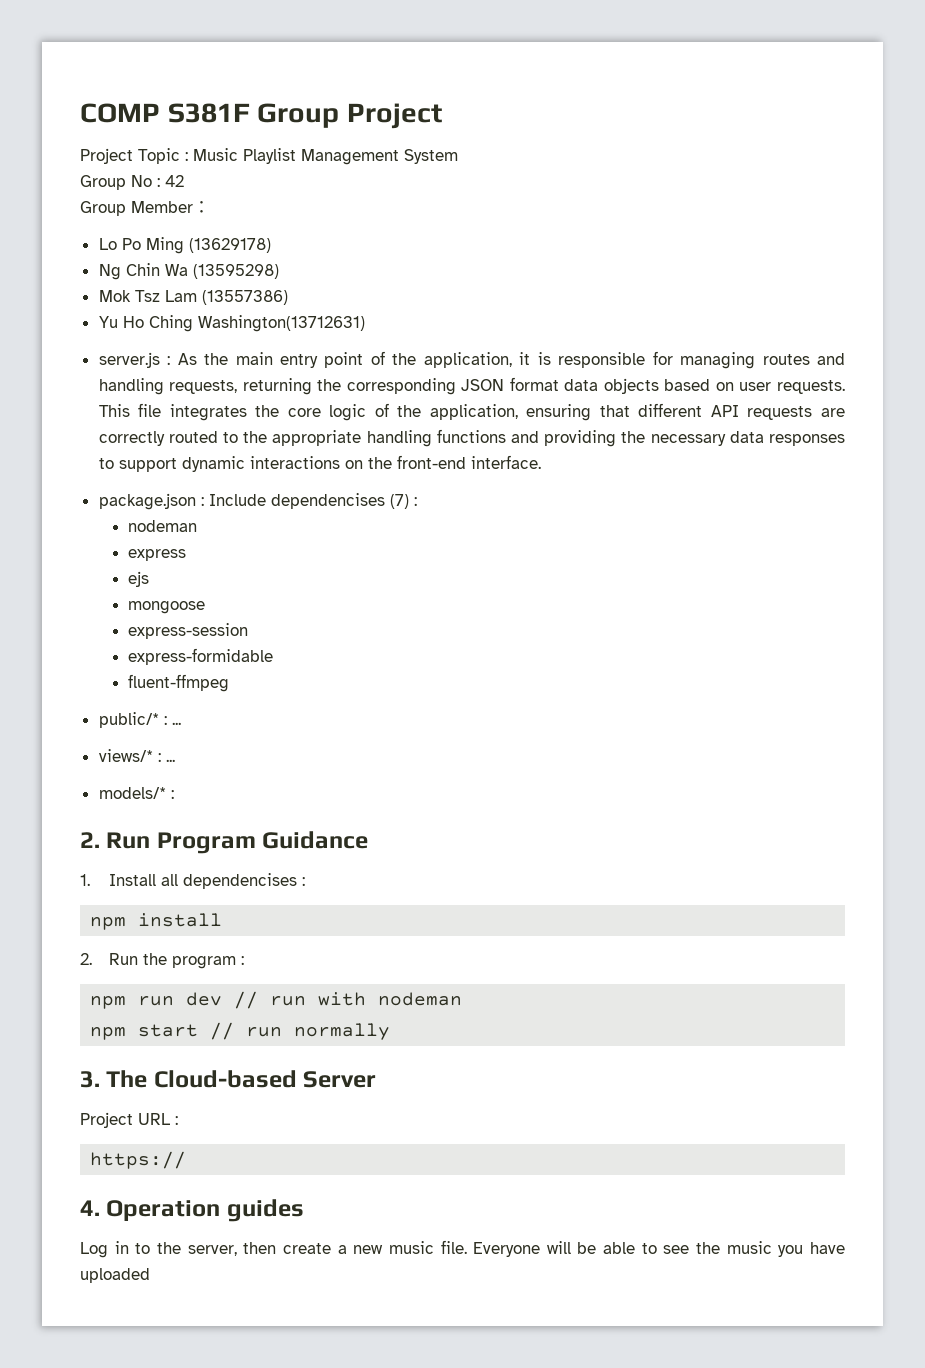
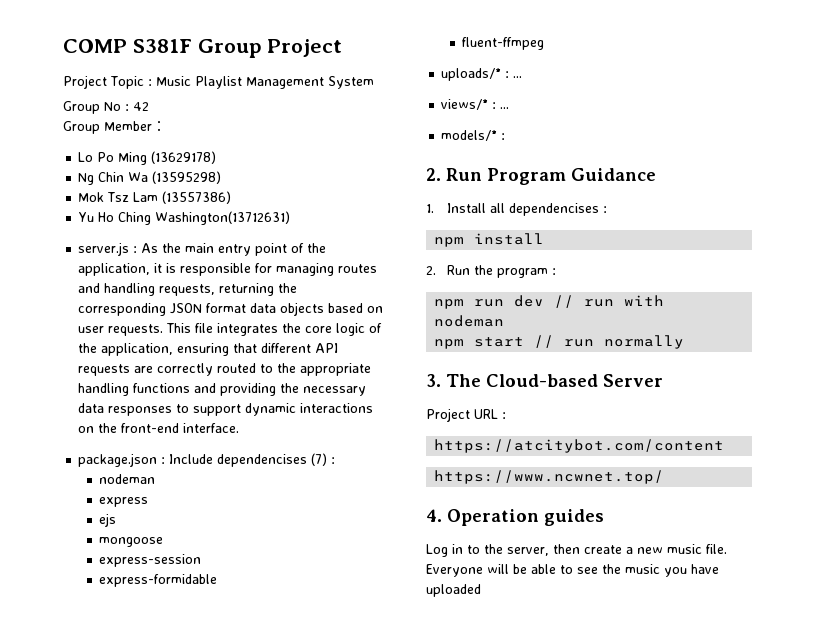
- public/* : ...
+ uploads/* : ...
- https://
+ https://atcitybot.com/content
+ https://www.ncwnet.top/

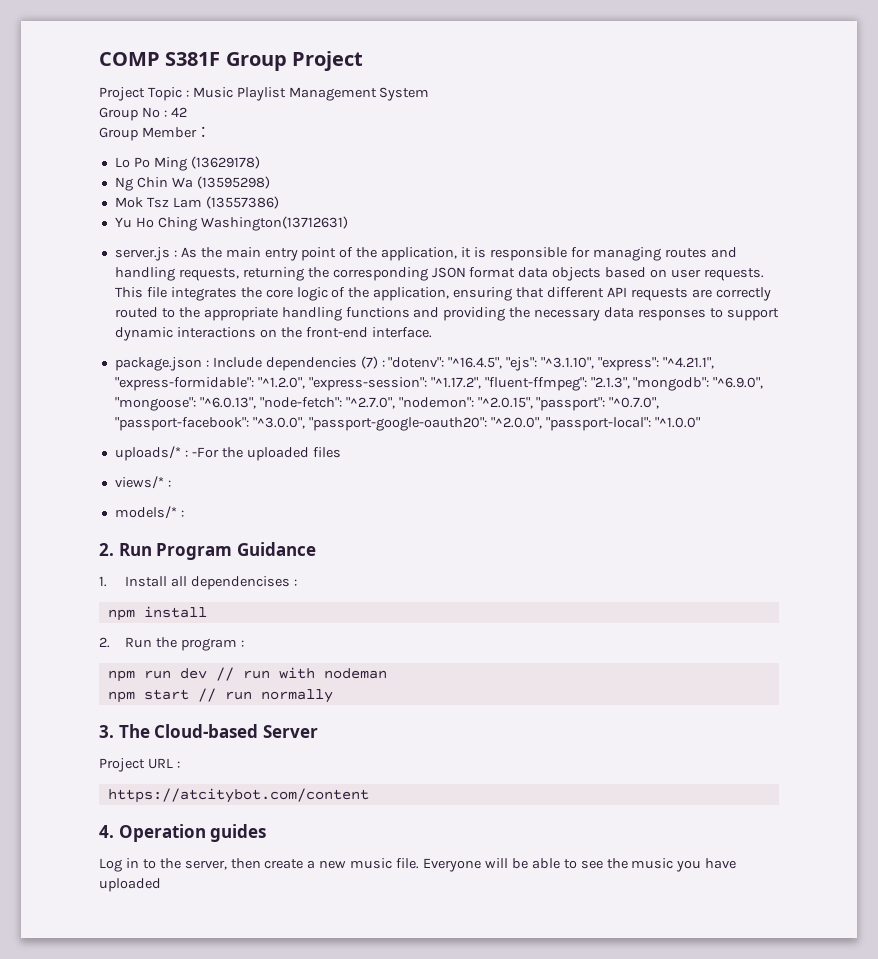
- package.json : Include dependencises (7) :
- nodeman
- express
- ejs
- mongoose
- express-session
- express-formidable
- fluent-ffmpeg
- uploads/* : ...
+ package.json : Include dependencies (7) : "dotenv": "^16.4.5", "ejs": "^3.1.10", "express": "^4.21.1", "express-formidable": "^1.2.0", "express-session": "^1.17.2", "fluent-ffmpeg": "2.1.3", "mongodb": "^6.9.0", "mongoose": "^6.0.13", "node-fetch": "^2.7.0", "nodemon": "^2.0.15", "passport": "^0.7.0", "passport-facebook": "^3.0.0", "passport-google-oauth20": "^2.0.0", "passport-local": "^1.0.0"
+ uploads/* : -For the uploaded files
- views/* : ...
+ views/* :
- https://www.ncwnet.top/

